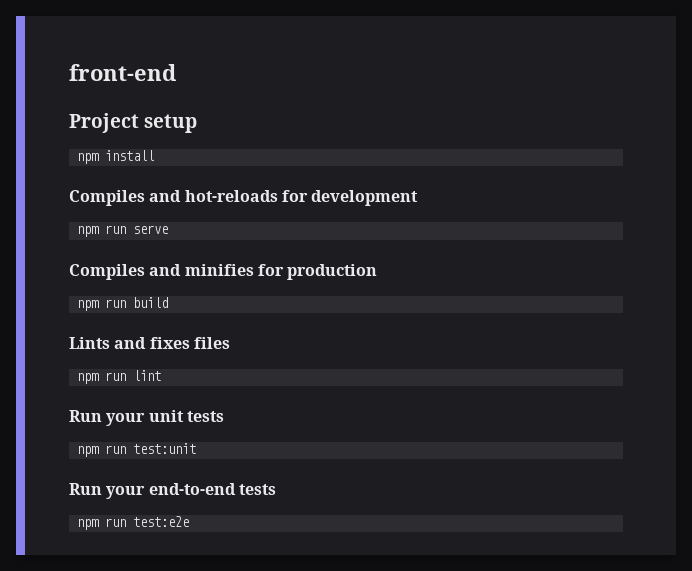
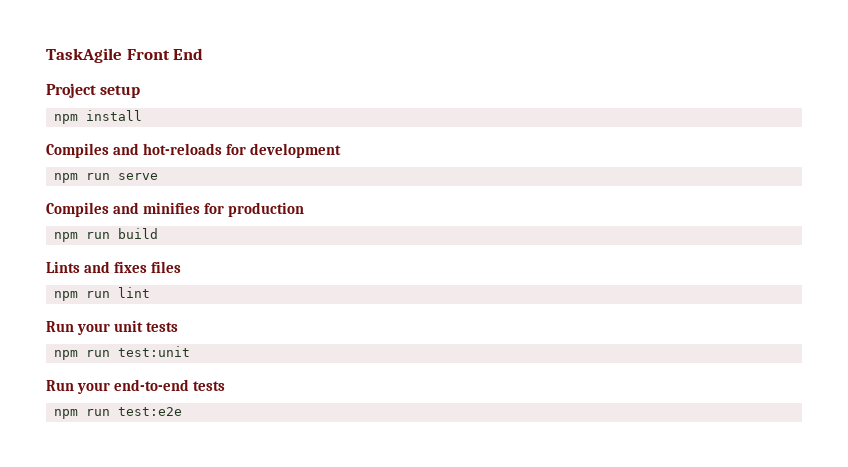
- front-end
+ TaskAgile Front End

